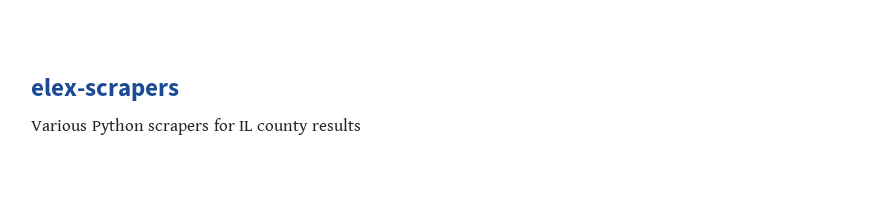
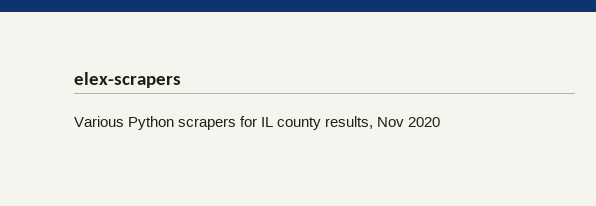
- Various Python scrapers for IL county results
+ Various Python scrapers for IL county results, Nov 2020

